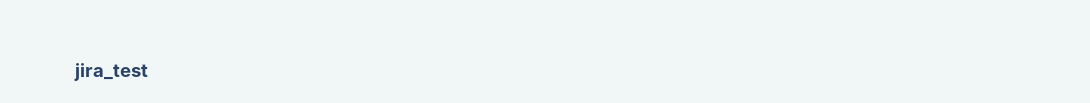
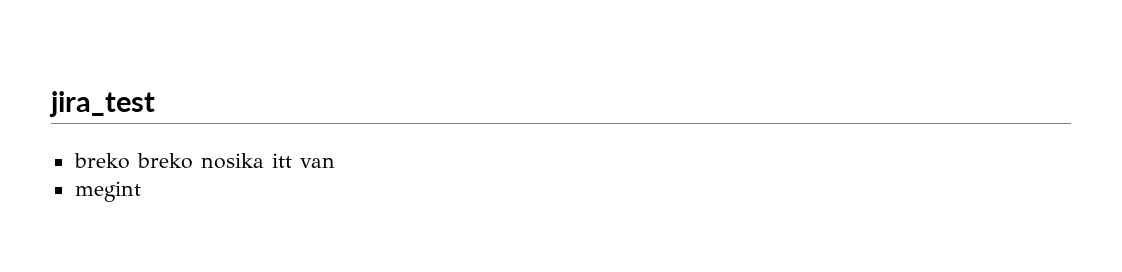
+ breko breko nosika itt van
+ megint

